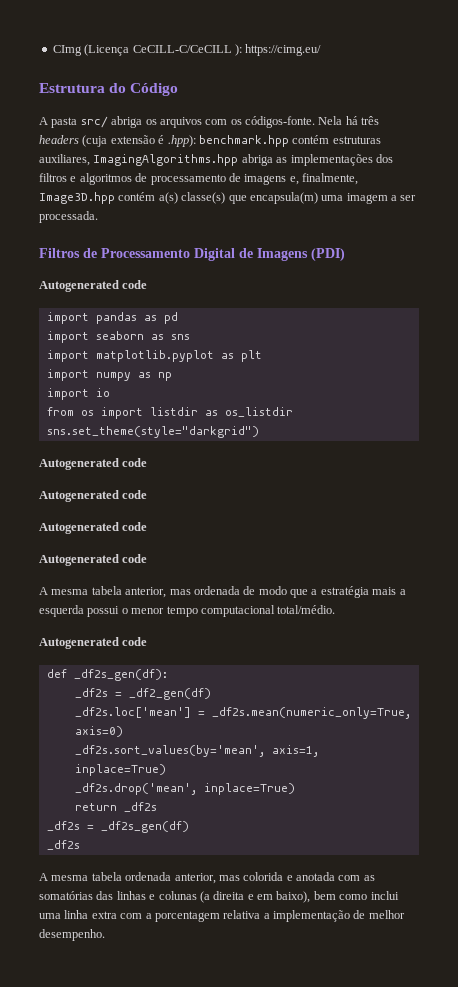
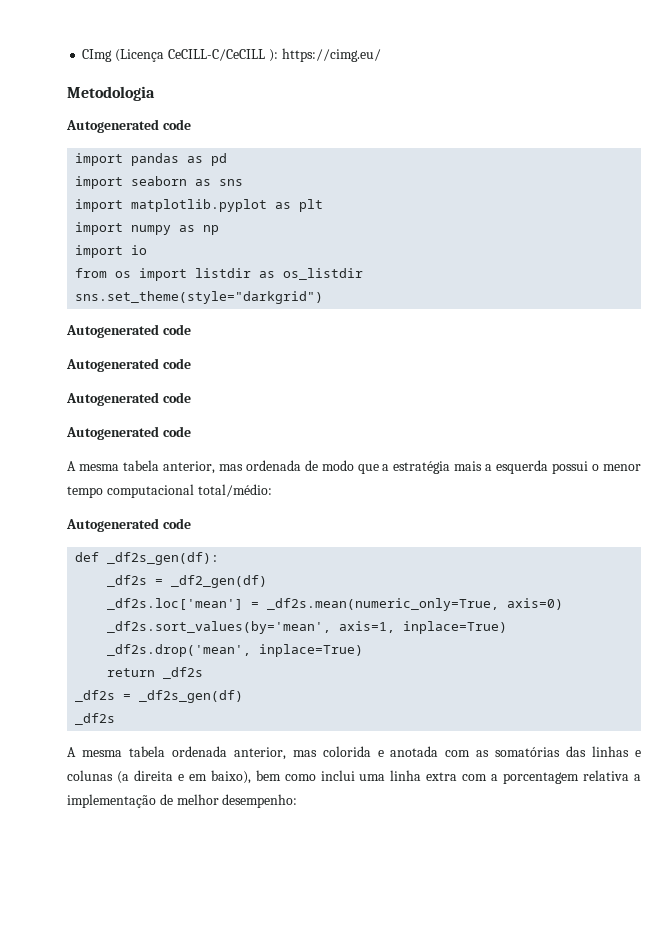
- Estrutura do Código
- A pasta src/ abriga os arquivos com os códigos-fonte. Nela há três headers (cuja extensão é .hpp): benchmark.hpp contém estruturas auxiliares, ImagingAlgorithms.hpp abriga as implementações dos filtros e algoritmos de processamento de imagens e, finalmente, Image3D.hpp contém a(s) classe(s) que encapsula(m) uma imagem a ser processada.
- Filtros de Processamento Digital de Imagens (PDI)
+ Metodologia
- A mesma tabela anterior, mas ordenada de modo que a estratégia mais a esquerda possui o menor tempo computacional total/médio.
+ A mesma tabela anterior, mas ordenada de modo que a estratégia mais a esquerda possui o menor tempo computacional total/médio:
- A mesma tabela ordenada anterior, mas colorida e anotada com as somatórias das linhas e colunas (a direita e em baixo), bem como inclui uma linha extra com a porcentagem relativa a implementação de melhor desempenho.
+ A mesma tabela ordenada anterior, mas colorida e anotada com as somatórias das linhas e colunas (a direita e em baixo), bem como inclui uma linha extra com a porcentagem relativa a implementação de melhor desempenho:

